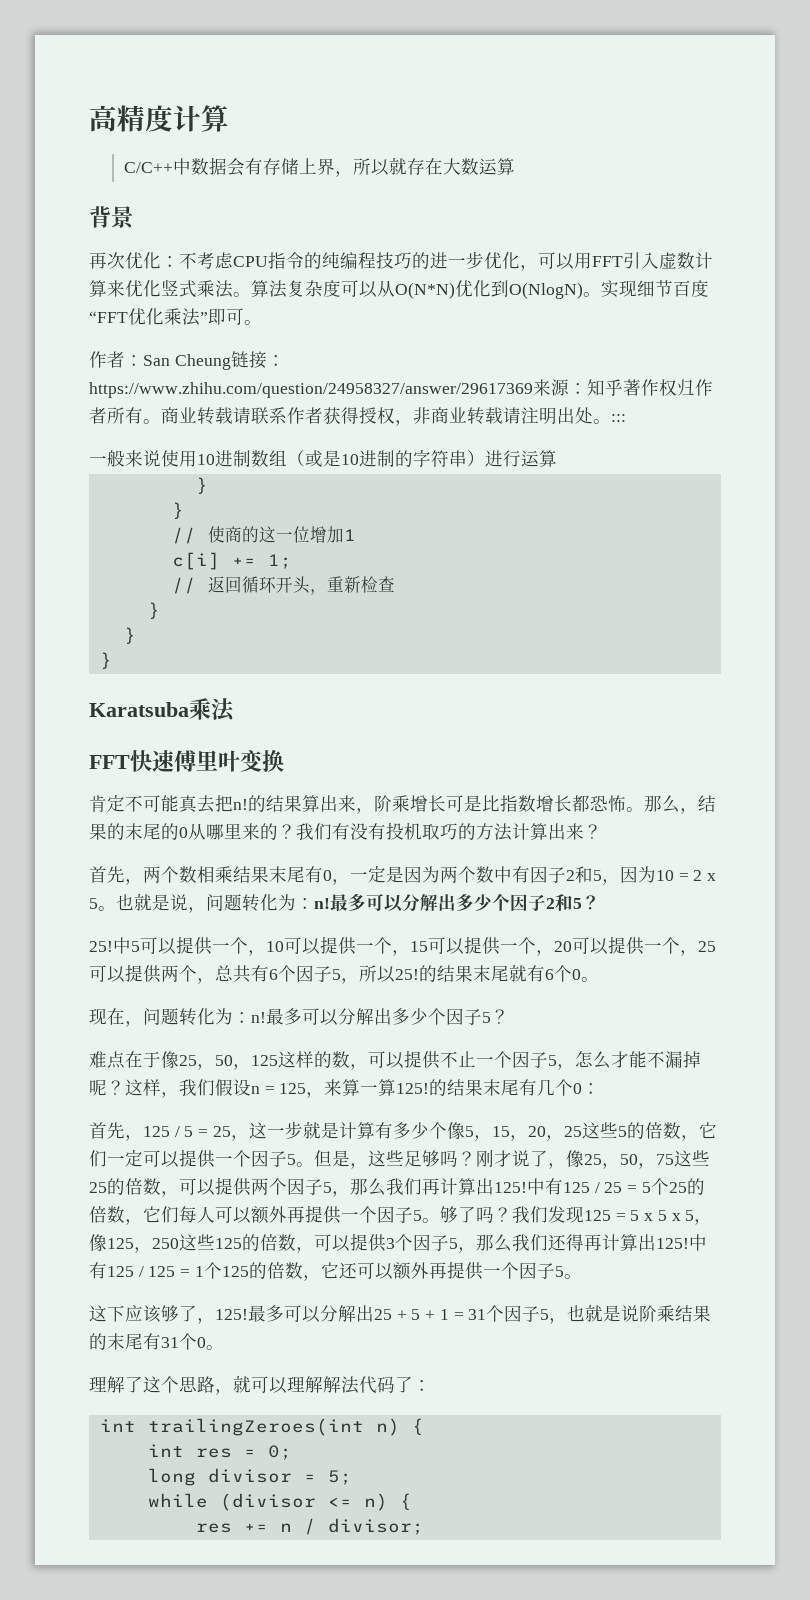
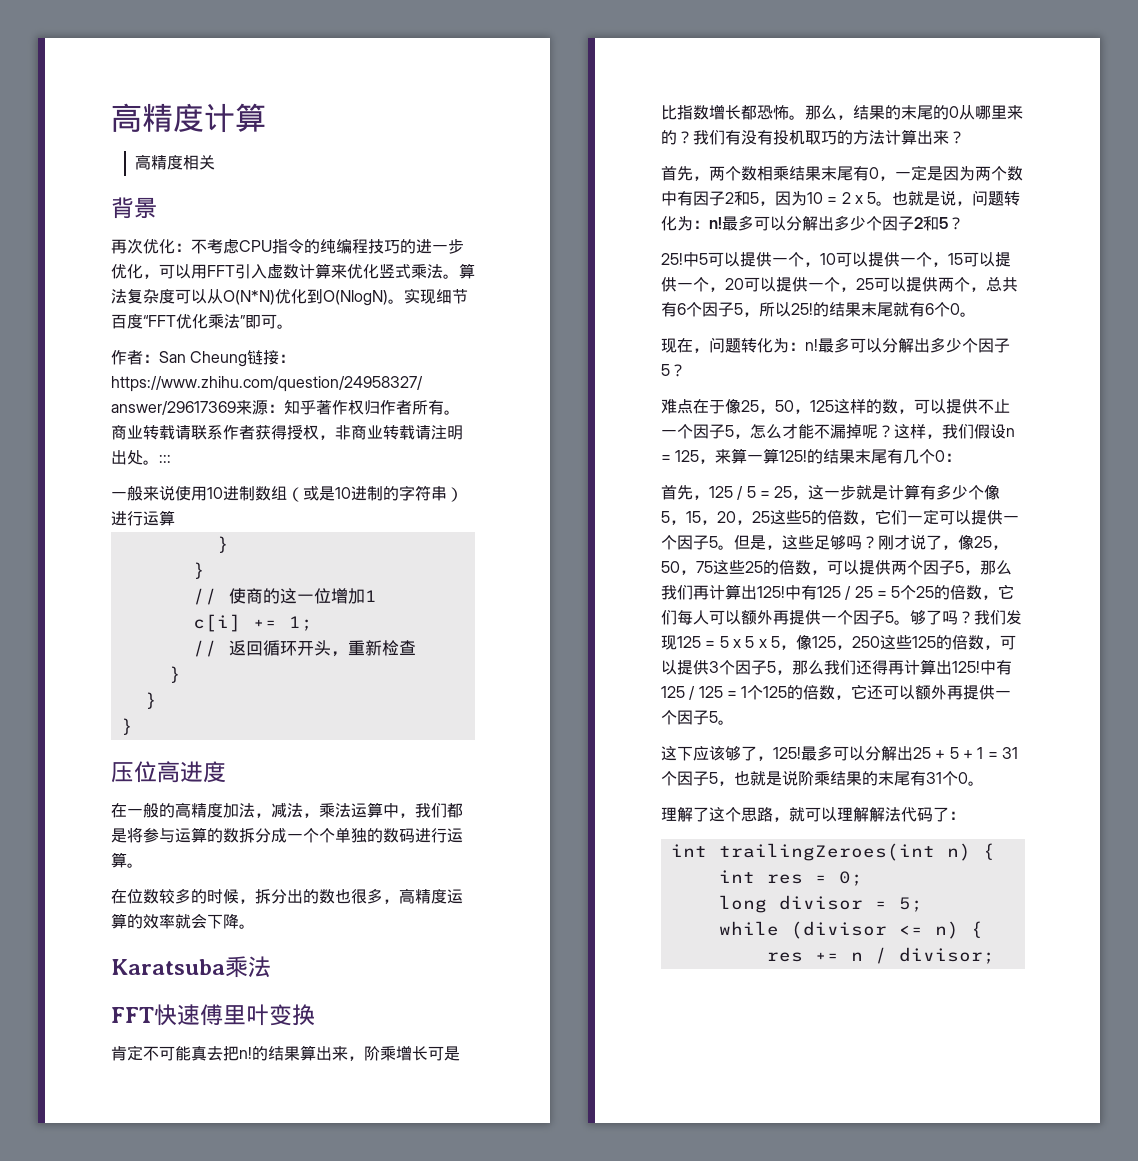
- C/C++中数据会有存储上界，所以就存在大数运算
+ 高精度相关
+ 压位高进度
+ 在一般的高精度加法，减法，乘法运算中，我们都是将参与运算的数拆分成一个个单独的数码进行运算。
+ 在位数较多的时候，拆分出的数也很多，高精度运算的效率就会下降。

